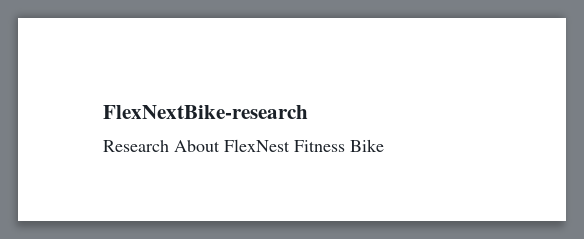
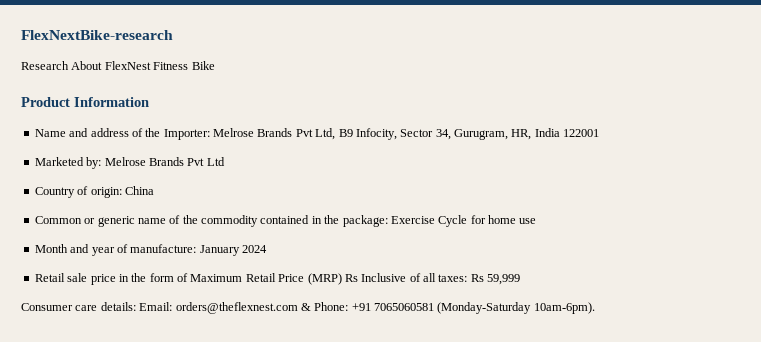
+ Product Information
+ Name and address of the Importer: Melrose Brands Pvt Ltd, B9 Infocity, Sector 34, Gurugram, HR, India 122001
+ Marketed by: Melrose Brands Pvt Ltd
+ Country of origin: China
+ Common or generic name of the commodity contained in the package: Exercise Cycle for home use
+ Month and year of manufacture: January 2024
+ Retail sale price in the form of Maximum Retail Price (MRP) Rs Inclusive of all taxes: Rs 59,999
+ Consumer care details: Email: orders@theflexnest.com & Phone: +91 7065060581 (Monday-Saturday 10am-6pm).

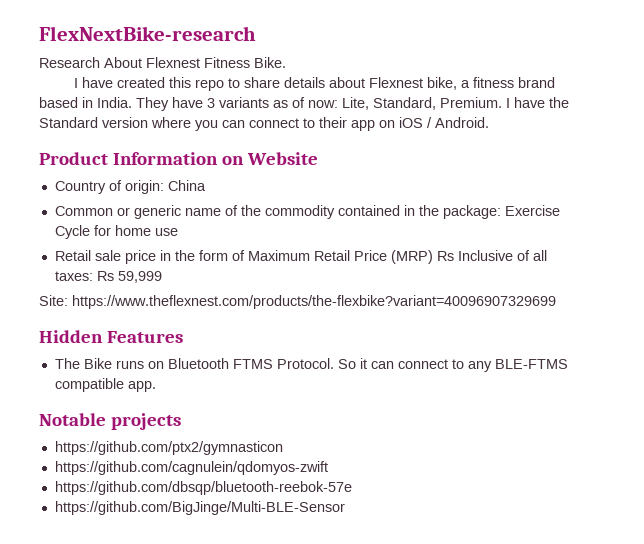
- Research About FlexNest Fitness Bike
- Product Information
- Name and address of the Importer: Melrose Brands Pvt Ltd, B9 Infocity, Sector 34, Gurugram, HR, India 122001
- Marketed by: Melrose Brands Pvt Ltd
+ Research About Flexnest Fitness Bike.
+ I have created this repo to share details about Flexnest bike, a fitness brand based in India. They have 3 variants as of now: Lite, Standard, Premium. I have the Standard version where you can connect to their app on iOS / Android.
+ Product Information on Website
- Month and year of manufacture: January 2024
- Consumer care details: Email: orders@theflexnest.com & Phone: +91 7065060581 (Monday-Saturday 10am-6pm).
+ Site: https://www.theflexnest.com/products/the-flexbike?variant=40096907329699
+ Hidden Features
+ The Bike runs on Bluetooth FTMS Protocol. So it can connect to any BLE-FTMS compatible app.
+ Notable projects
+ https://github.com/ptx2/gymnasticon
+ https://github.com/cagnulein/qdomyos-zwift
+ https://github.com/dbsqp/bluetooth-reebok-57e
+ https://github.com/BigJinge/Multi-BLE-Sensor

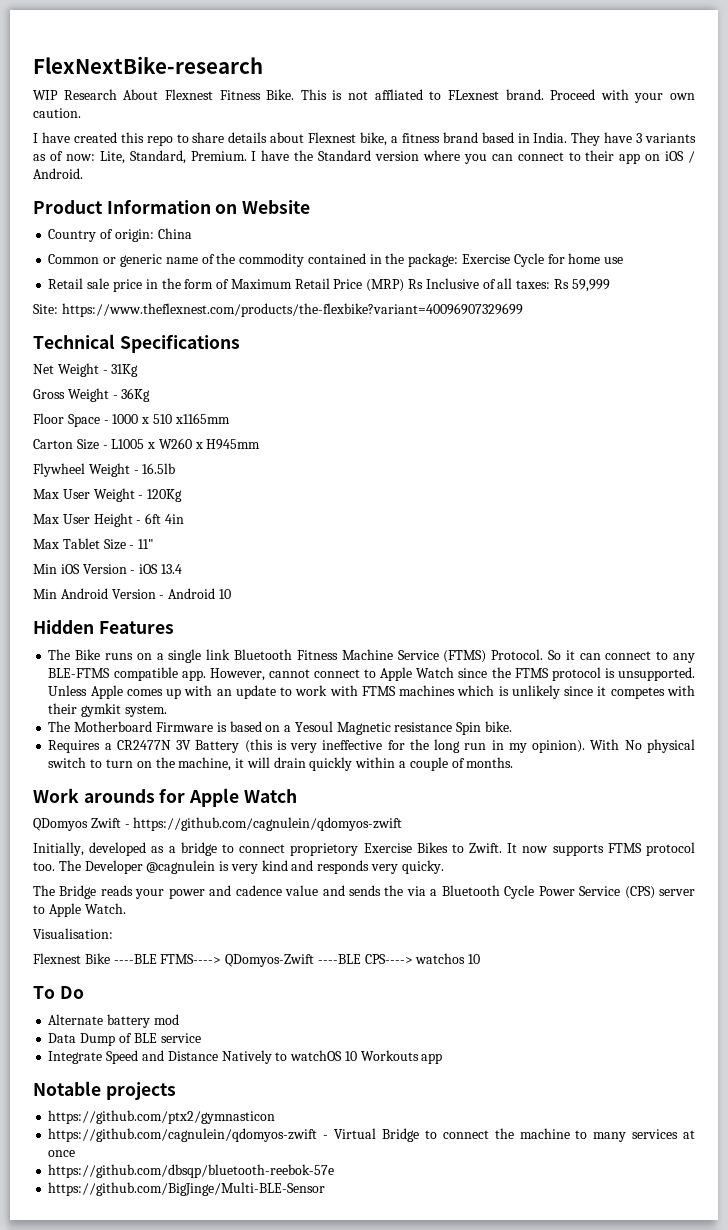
- Research About Flexnest Fitness Bike.
+ WIP Research About Flexnest Fitness Bike. This is not affliated to FLexnest brand. Proceed with your own caution.
+ Technical Specifications
+ Net Weight - 31Kg
+ Gross Weight - 36Kg
+ Floor Space - 1000 x 510 x1165mm
+ Carton Size - L1005 x W260 x H945mm
+ Flywheel Weight - 16.5lb
+ Max User Weight - 120Kg
+ Max User Height - 6ft 4in
+ Max Tablet Size - 11"
+ Min iOS Version - iOS 13.4
+ Min Android Version - Android 10
- The Bike runs on Bluetooth FTMS Protocol.
+ The Bike runs on a single link Bluetooth Fitness Machine Service (FTMS) Protocol.
- So it can connect to any BLE-FTMS compatible app.
+ So it can connect to any BLE-FTMS compatible app. However, cannot connect to Apple Watch since the FTMS protocol is unsupported. Unless Apple comes up with an update to work with FTMS machines which is unlikely since it competes with their gymkit system.
+ The Motherboard Firmware is based on a Yesoul Magnetic resistance Spin bike.
+ Requires a CR2477N 3V Battery (this is very ineffective for the long run in my opinion). With No physical switch to turn on the machine, it will drain quickly within a couple of months.
+ Work arounds for Apple Watch
+ QDomyos Zwift - https://github.com/cagnulein/qdomyos-zwift
+ Initially, developed as a bridge to connect proprietory Exercise Bikes to Zwift. It now supports FTMS protocol too. The Developer @cagnulein is very kind and responds very quicky.
+ The Bridge reads your power and cadence value and sends the via a Bluetooth Cycle Power Service (CPS) server to Apple Watch.
+ Visualisation:
+ Flexnest Bike ----BLE FTMS----> QDomyos-Zwift ----BLE CPS----> watchos 10
+ To Do
+ Alternate battery mod
+ Data Dump of BLE service
+ Integrate Speed and Distance Natively to watchOS 10 Workouts app
  Notable projects
  https://github.com/ptx2/gymnasticon
- https://github.com/cagnulein/qdomyos-zwift
+ https://github.com/cagnulein/qdomyos-zwift - Virtual Bridge to connect the machine to many services at once

